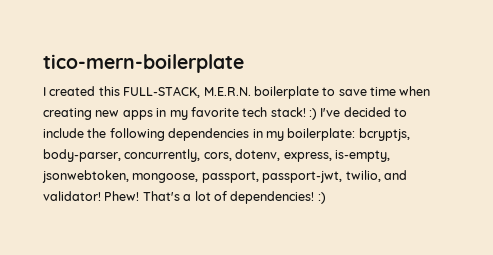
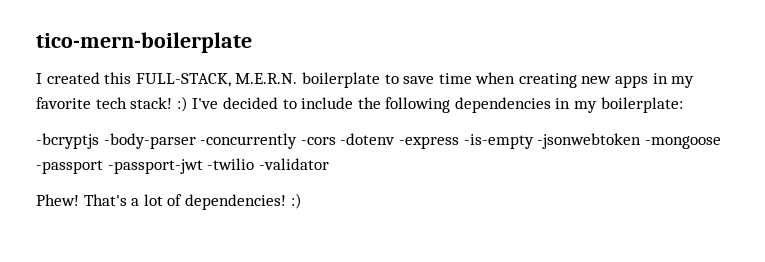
- I created this FULL-STACK, M.E.R.N. boilerplate to save time when creating new apps in my favorite tech stack! :) I've decided to include the following dependencies in my boilerplate: bcryptjs, body-parser, concurrently, cors, dotenv, express, is-empty, jsonwebtoken, mongoose, passport, passport-jwt, twilio, and validator! Phew!
+ I created this FULL-STACK, M.E.R.N. boilerplate to save time when creating new apps in my favorite tech stack! :) I've decided to include the following dependencies in my boilerplate:
+ -bcryptjs -body-parser -concurrently -cors -dotenv -express -is-empty -jsonwebtoken -mongoose -passport -passport-jwt -twilio -validator
+ Phew!

